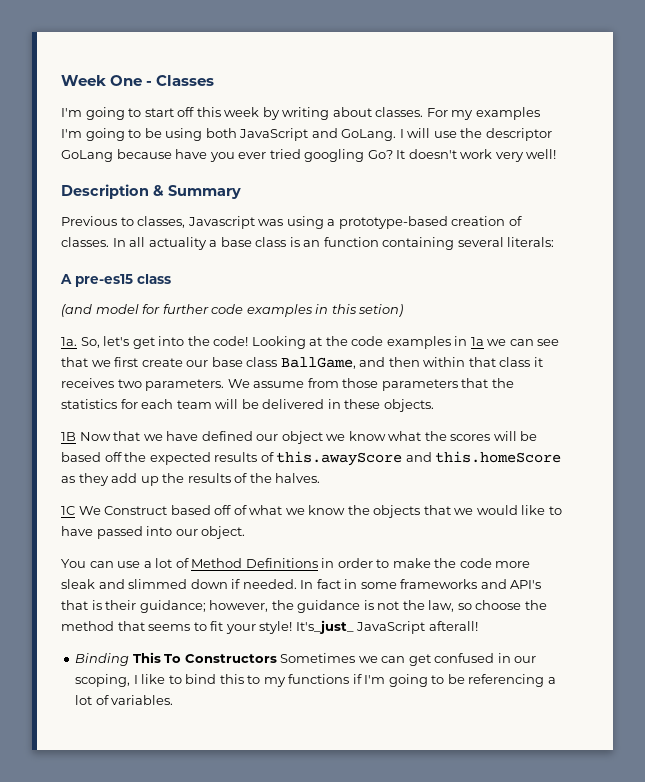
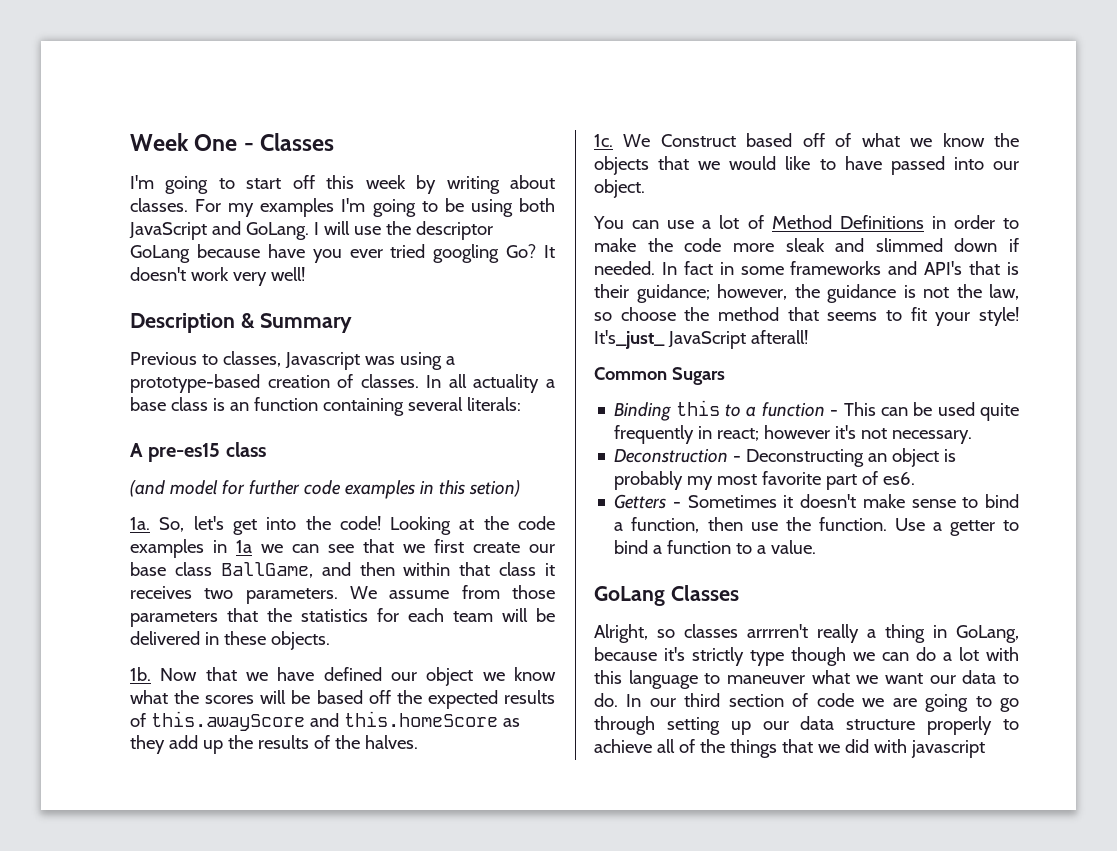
- 1B Now that we have defined our object we know what the scores will be based off the expected results of this.awayScore and this.homeScore as they add up the results of the halves.
+ 1b. Now that we have defined our object we know what the scores will be based off the expected results of this.awayScore and this.homeScore as they add up the results of the halves.
- 1C We Construct based off of what we know the objects that we would like to have passed into our object.
+ 1c. We Construct based off of what we know the objects that we would like to have passed into our object.
+ Common Sugars
- Binding This To Constructors Sometimes we can get confused in our scoping, I like to bind this to my functions if I'm going to be referencing a lot of variables.
+ Binding this to a function - This can be used quite frequently in react; however it's not necessary.
+ Deconstruction - Deconstructing an object is probably my most favorite part of es6.
+ Getters - Sometimes it doesn't make sense to bind a function, then use the function. Use a getter to bind a function to a value.
+ GoLang Classes
+ Alright, so classes arrrren't really a thing in GoLang, because it's strictly type though we can do a lot with this language to maneuver what we want our data to do. In our third section of code we are going to go through setting up our data structure properly to achieve all of the things that we did with javascript

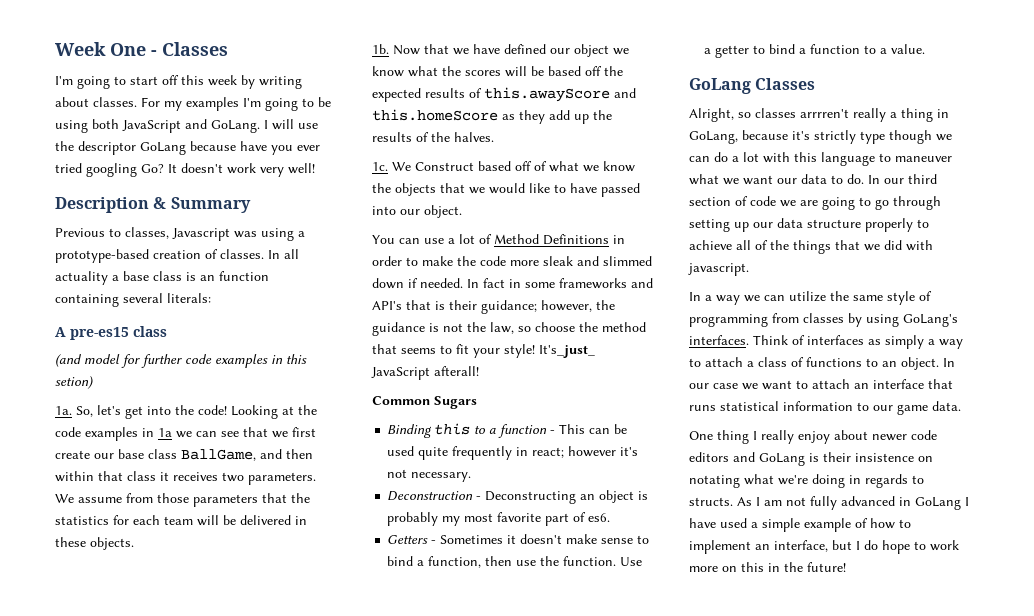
- In our third section of code we are going to go through setting up our data structure properly to achieve all of the things that we did with javascript
+ In our third section of code we are going to go through setting up our data structure properly to achieve all of the things that we did with javascript.
+ In a way we can utilize the same style of programming from classes by using GoLang's interfaces. Think of interfaces as simply a way to attach a class of functions to an object. In our case we want to attach an interface that runs statistical information to our game data.
+ One thing I really enjoy about newer code editors and GoLang is their insistence on notating what we're doing in regards to structs. As I am not fully advanced in GoLang I have used a simple example of how to implement an interface, but I do hope to work more on this in the future!

